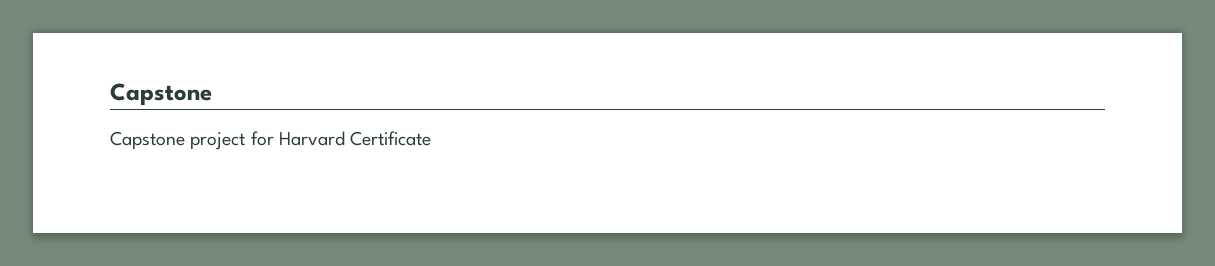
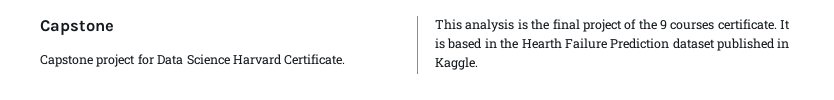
- Capstone project for Harvard Certificate
+ Capstone project for Data Science Harvard Certificate.
+ This analysis is the final project of the 9 courses certificate. It is based in the Hearth Failure Prediction dataset published in Kaggle.

